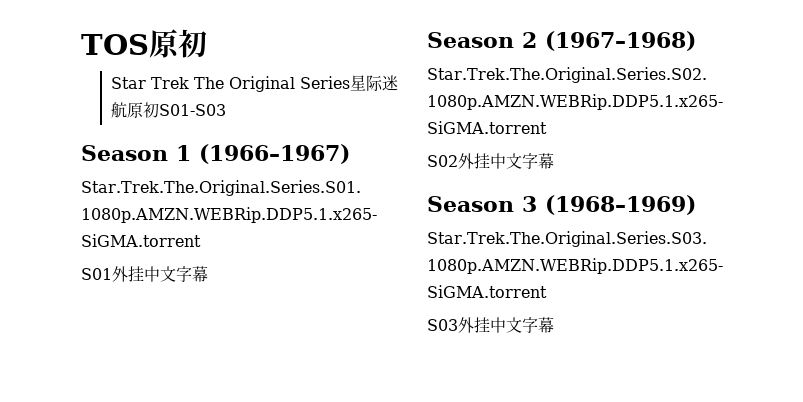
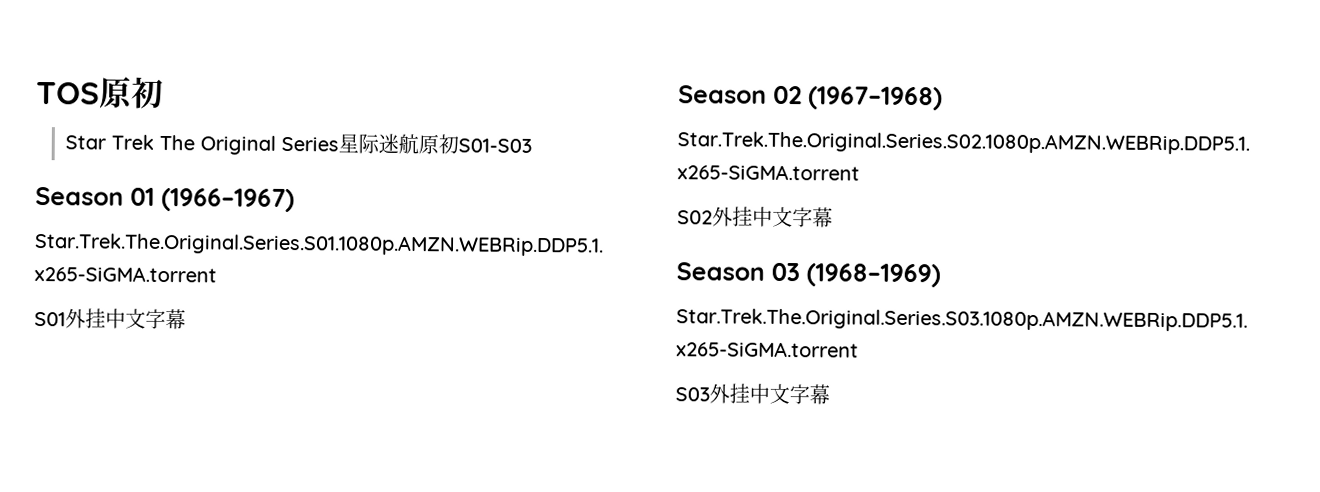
- Season 1 (1966–1967)
+ Season 01 (1966–1967)
- Season 2 (1967–1968)
+ Season 02 (1967–1968)
- Season 3 (1968–1969)
+ Season 03 (1968–1969)

